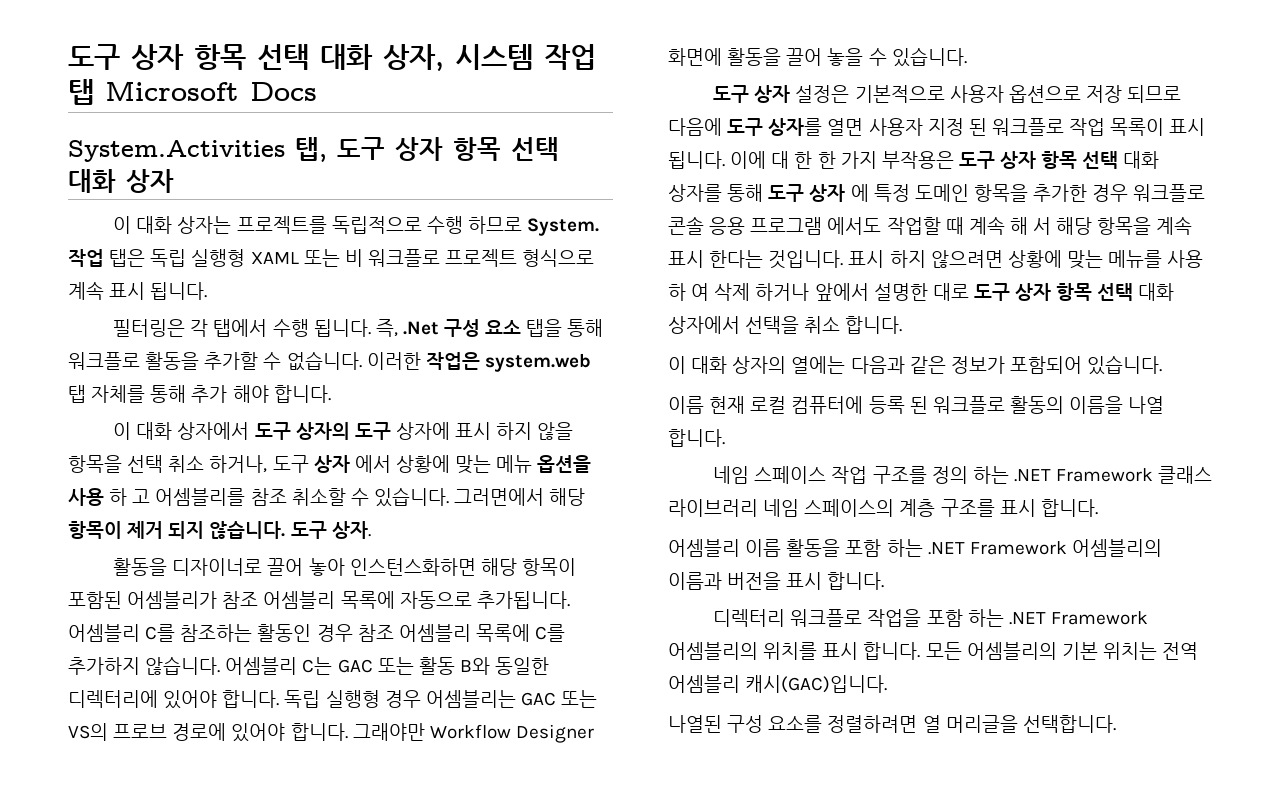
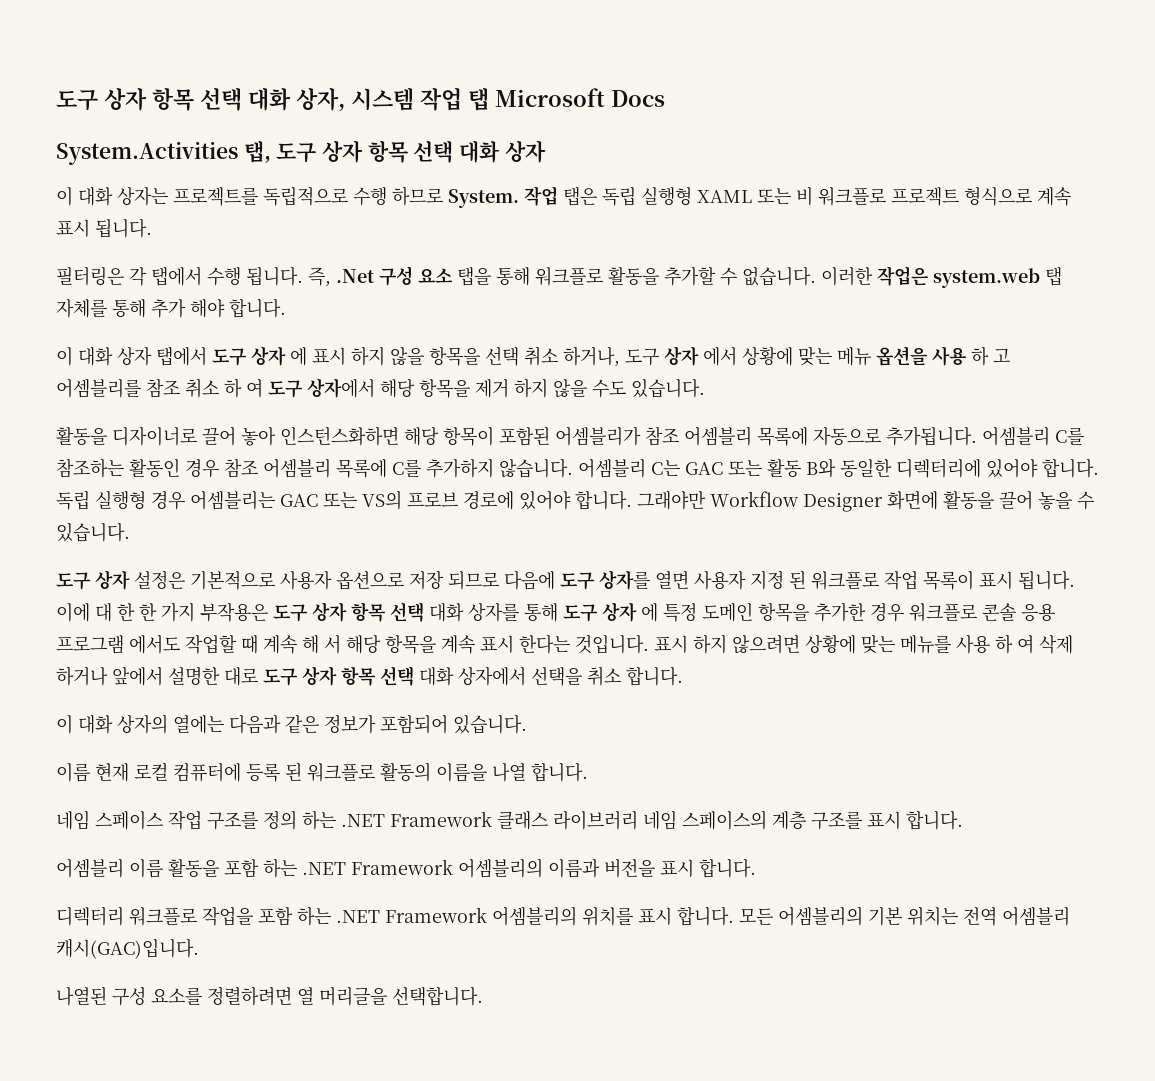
- 이 대화 상자에서 도구 상자의 도구 상자에 표시 하지 않을 항목을 선택 취소 하거나, 도구 상자 에서 상황에 맞는 메뉴 옵션을 사용 하 고 어셈블리를 참조 취소할 수 있습니다. 그러면에서 해당 항목이 제거 되지 않습니다. 도구 상자.
+ 이 대화 상자 탭에서 도구 상자 에 표시 하지 않을 항목을 선택 취소 하거나, 도구 상자 에서 상황에 맞는 메뉴 옵션을 사용 하 고 어셈블리를 참조 취소 하 여 도구 상자에서 해당 항목을 제거 하지 않을 수도 있습니다.

